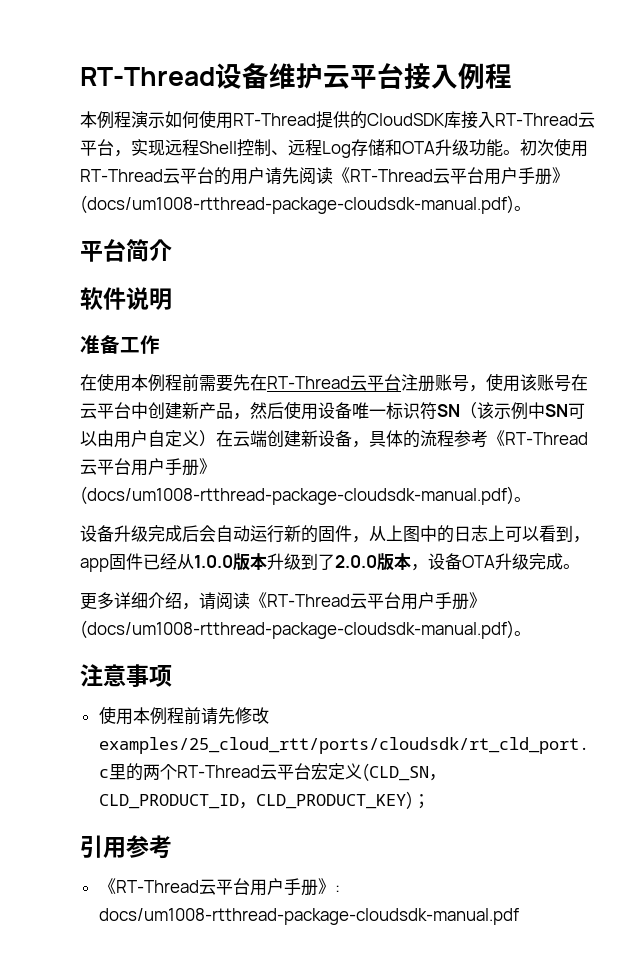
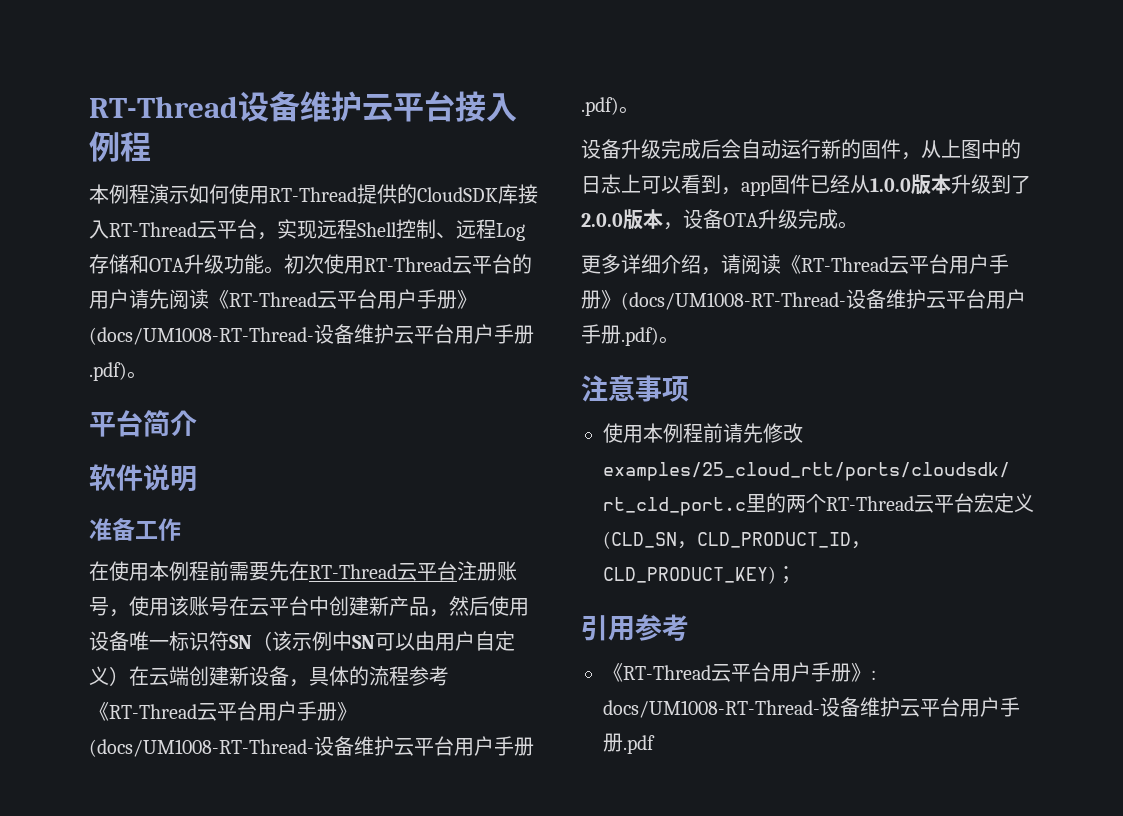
- 初次使用RT-Thread云平台的用户请先阅读《RT-Thread云平台用户手册》(docs/um1008-rtthread-package-cloudsdk-manual.pdf)。
+ 初次使用RT-Thread云平台的用户请先阅读《RT-Thread云平台用户手册》(docs/UM1008-RT-Thread-设备维护云平台用户手册.pdf)。
- 在使用本例程前需要先在RT-Thread云平台注册账号，使用该账号在云平台中创建新产品，然后使用设备唯一标识符SN（该示例中SN可以由用户自定义）在云端创建新设备，具体的流程参考《RT-Thread云平台用户手册》(docs/um1008-rtthread-package-cloudsdk-manual.pdf)。
+ 在使用本例程前需要先在RT-Thread云平台注册账号，使用该账号在云平台中创建新产品，然后使用设备唯一标识符SN（该示例中SN可以由用户自定义）在云端创建新设备，具体的流程参考《RT-Thread云平台用户手册》(docs/UM1008-RT-Thread-设备维护云平台用户手册.pdf)。
- 更多详细介绍，请阅读《RT-Thread云平台用户手册》(docs/um1008-rtthread-package-cloudsdk-manual.pdf)。
+ 更多详细介绍，请阅读《RT-Thread云平台用户手册》(docs/UM1008-RT-Thread-设备维护云平台用户手册.pdf)。
- 《RT-Thread云平台用户手册》: docs/um1008-rtthread-package-cloudsdk-manual.pdf
+ 《RT-Thread云平台用户手册》: docs/UM1008-RT-Thread-设备维护云平台用户手册.pdf

